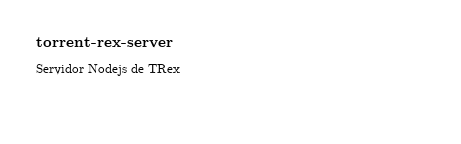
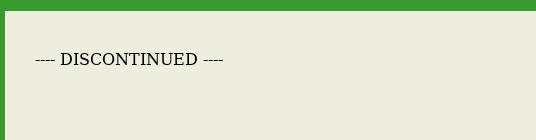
- torrent-rex-server
- Servidor Nodejs de TRex
+ ---- DISCONTINUED ----

